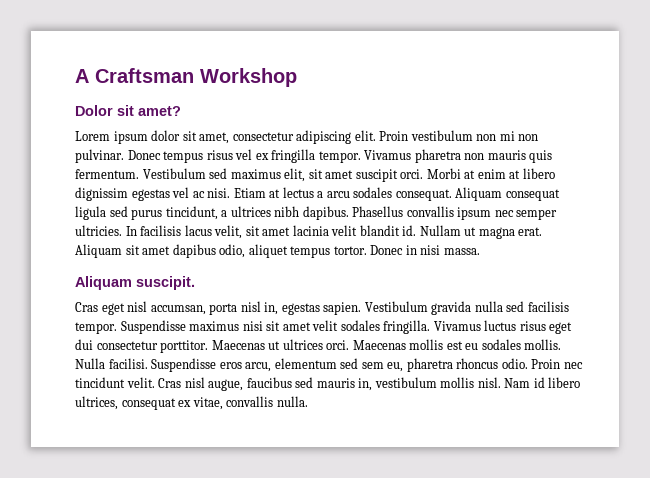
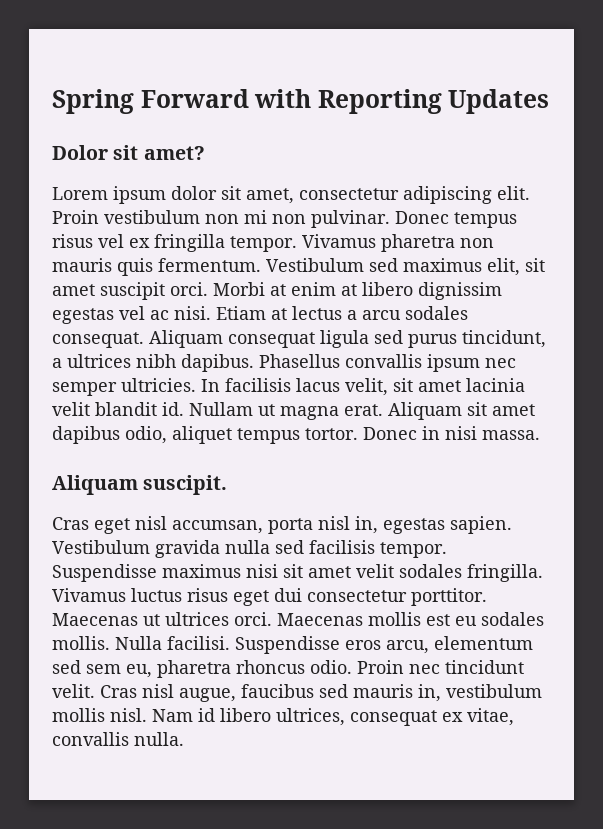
- A Craftsman Workshop
+ Spring Forward with Reporting Updates

